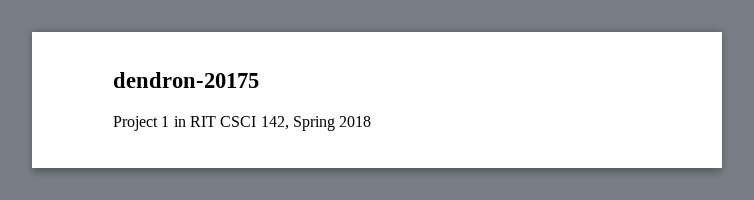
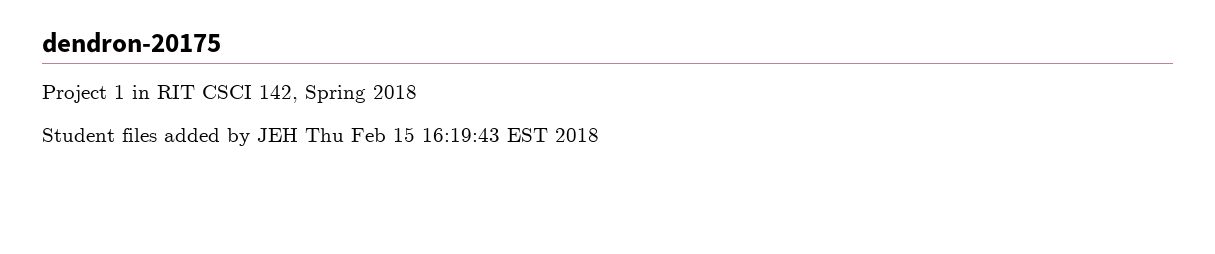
+ Student files added by JEH Thu Feb 15 16:19:43 EST 2018

